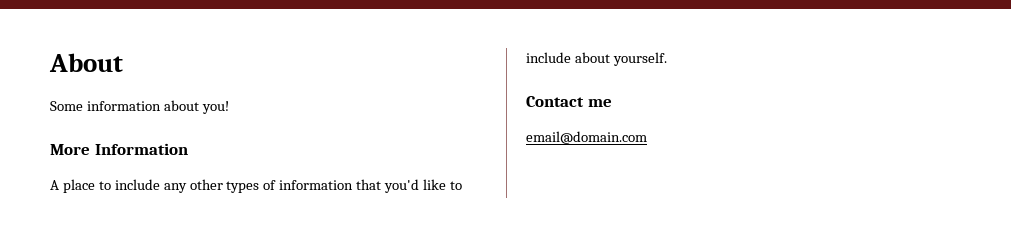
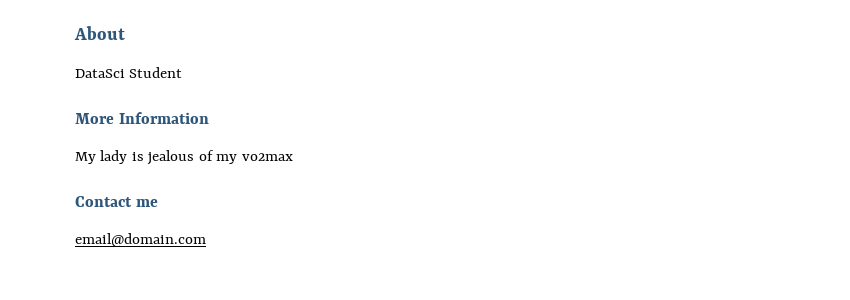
- Some information about you!
+ DataSci Student
  More Information
- A place to include any other types of information that you'd like to include about yourself.
+ My lady is jealous of my vo2max

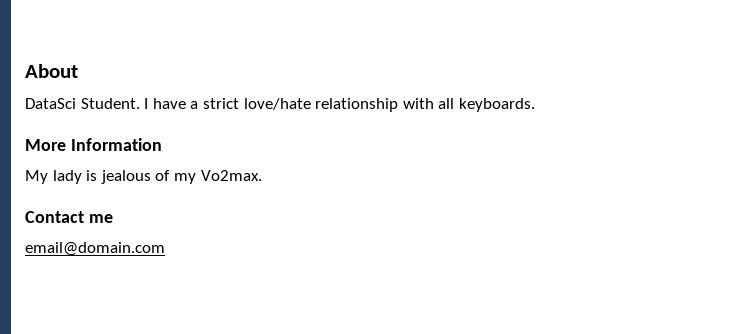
- DataSci Student
+ DataSci Student. I have a strict love/hate relationship with all keyboards.
- My lady is jealous of my vo2max
+ My lady is jealous of my Vo2max.

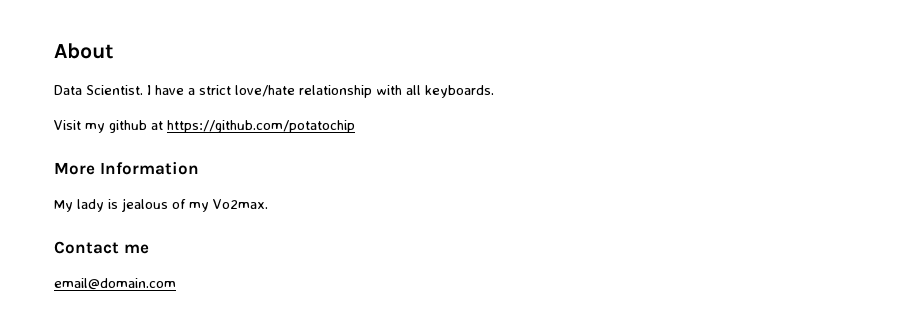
- DataSci Student.
+ Data Scientist.
+ Visit my github at https://github.com/potatochip

